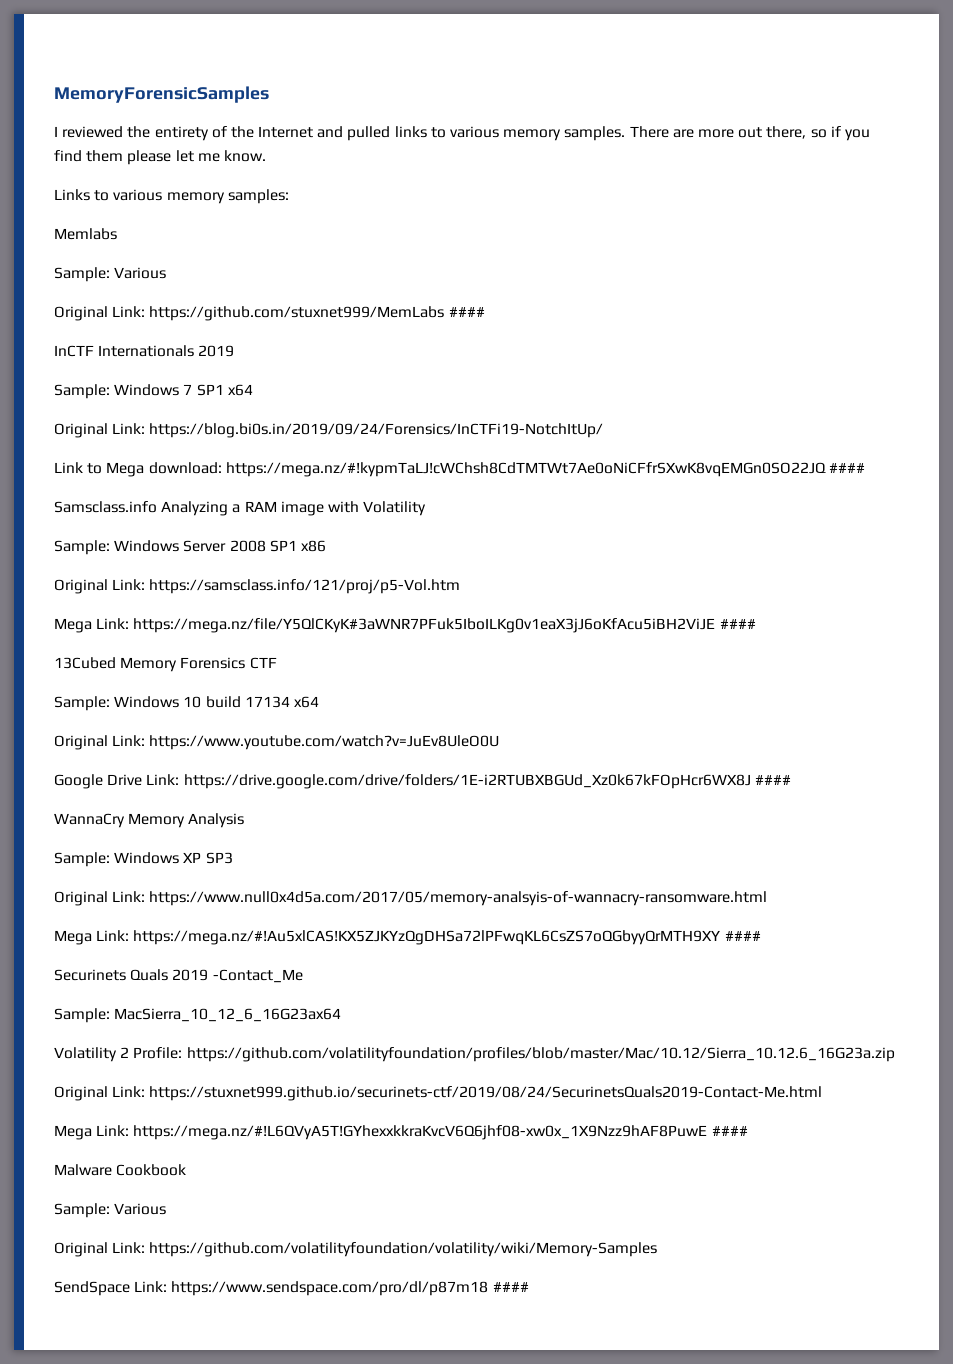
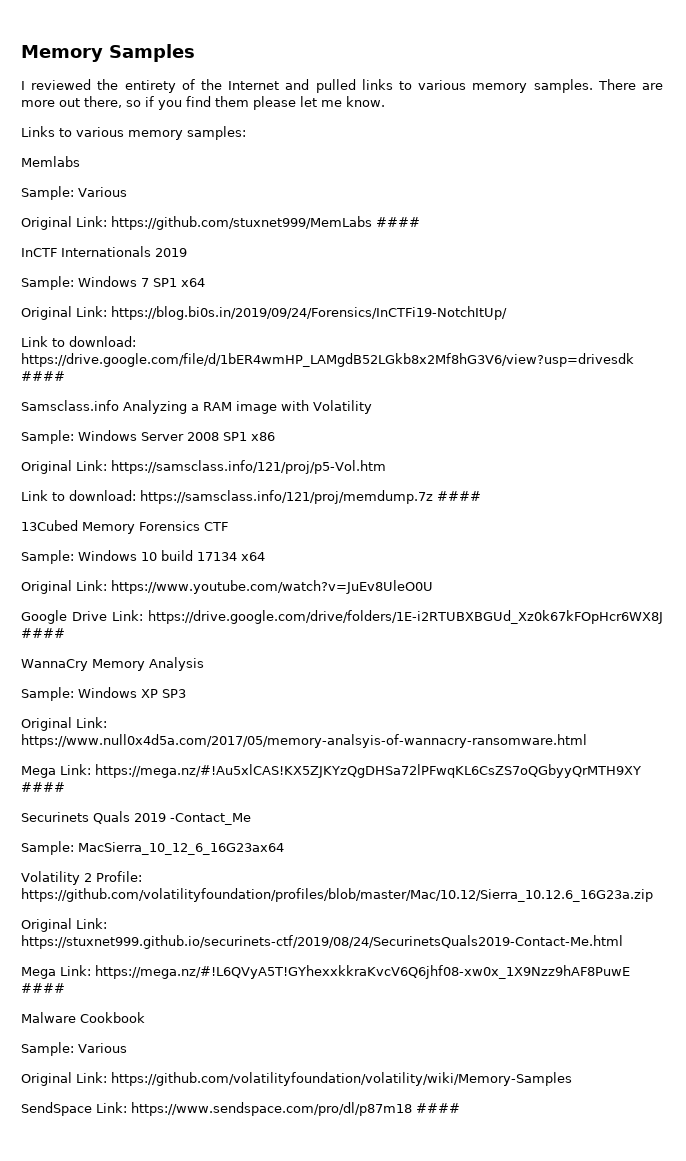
- MemoryForensicSamples
+ Memory Samples
- Link to Mega download: https://mega.nz/#!kypmTaLJ!cWChsh8CdTMTWt7Ae0oNiCFfrSXwK8vqEMGn0SO22JQ ####
+ Link to download: https://drive.google.com/file/d/1bER4wmHP_LAMgdB52LGkb8x2Mf8hG3V6/view?usp=drivesdk ####
- Mega Link: https://mega.nz/file/Y5QlCKyK#3aWNR7PFuk5IboILKg0v1eaX3jJ6oKfAcu5iBH2ViJE ####
+ Link to download: https://samsclass.info/121/proj/memdump.7z ####

